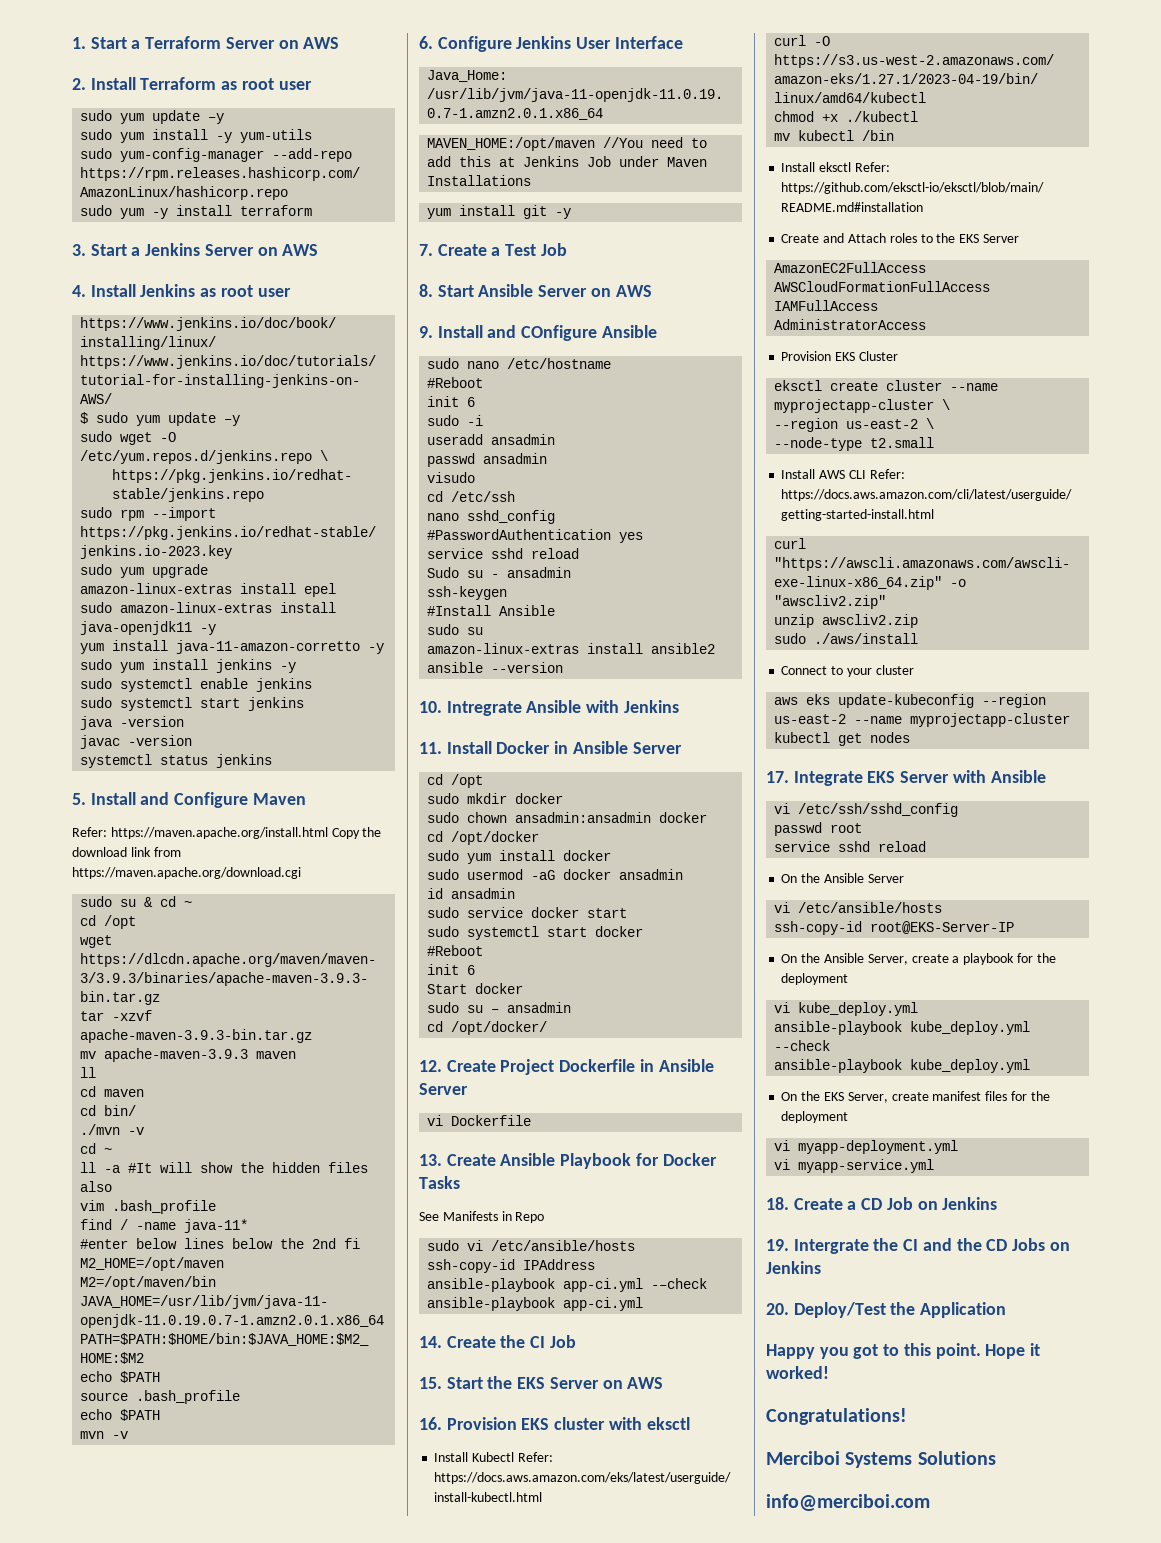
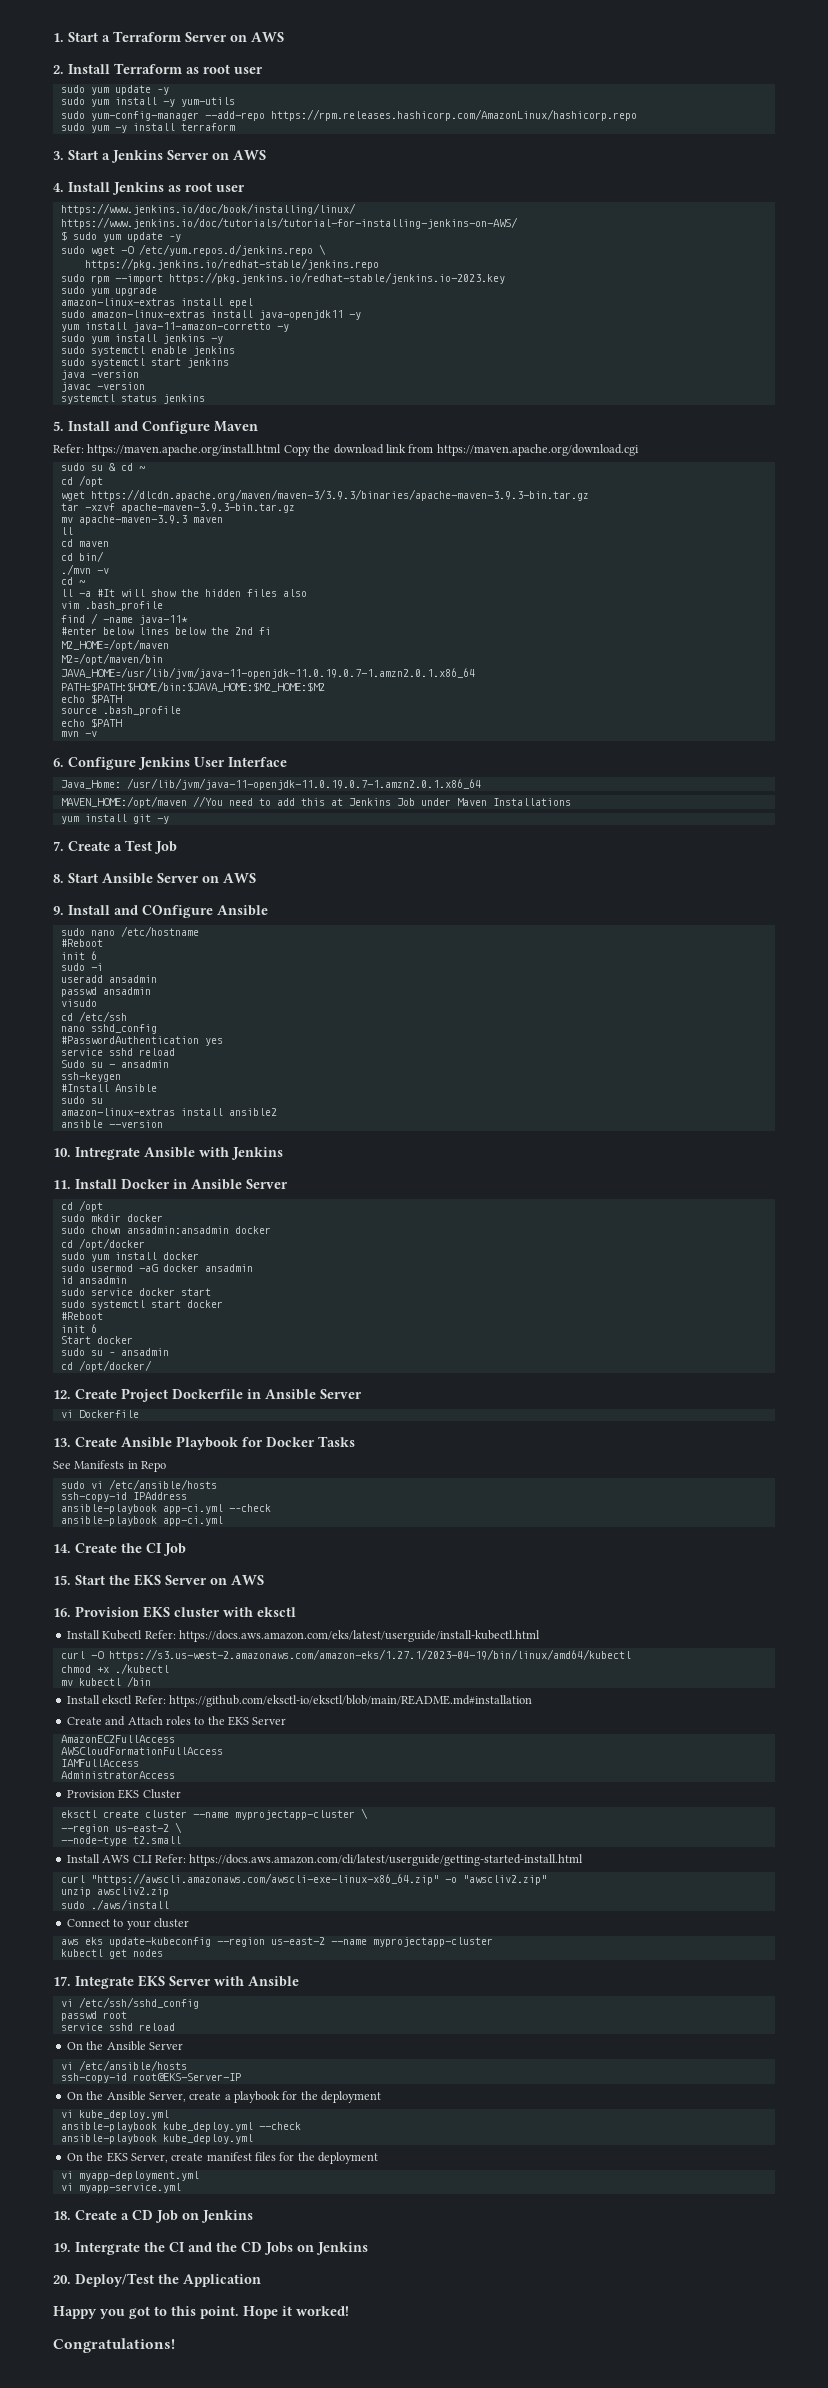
- Merciboi Systems Solutions
- info@merciboi.com

